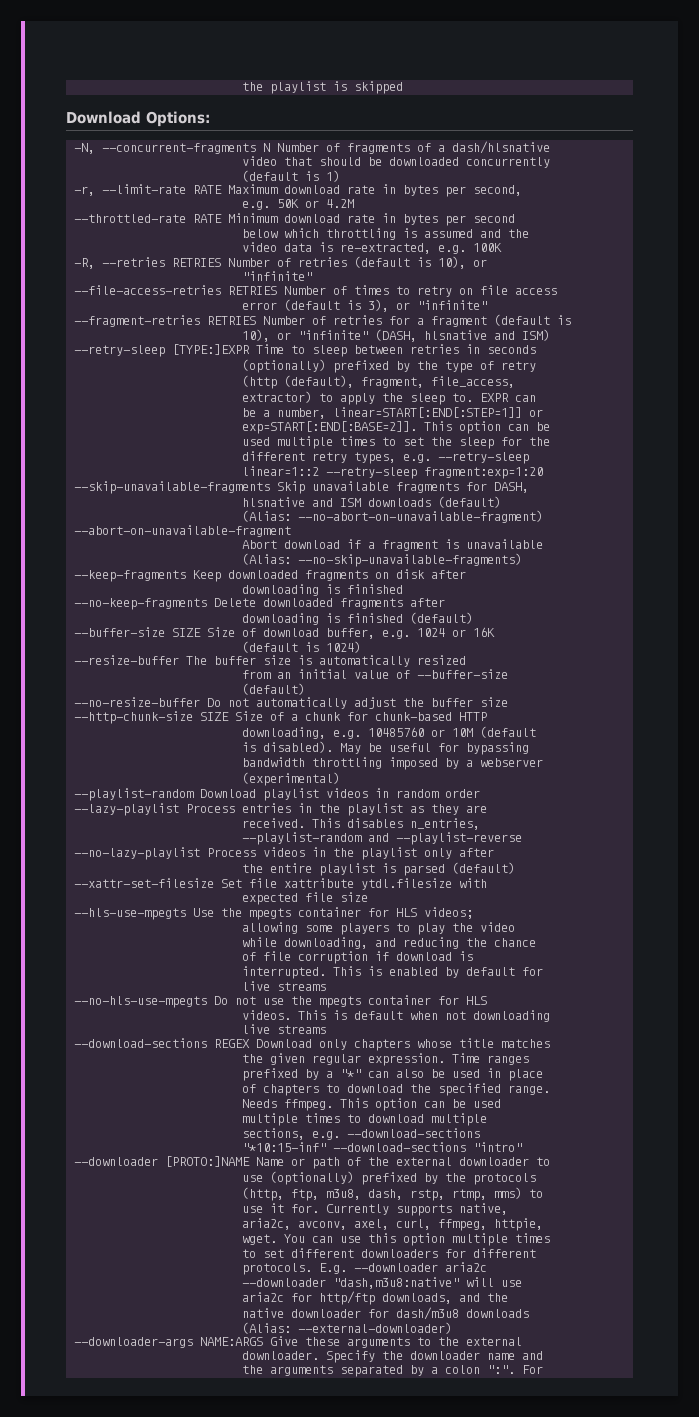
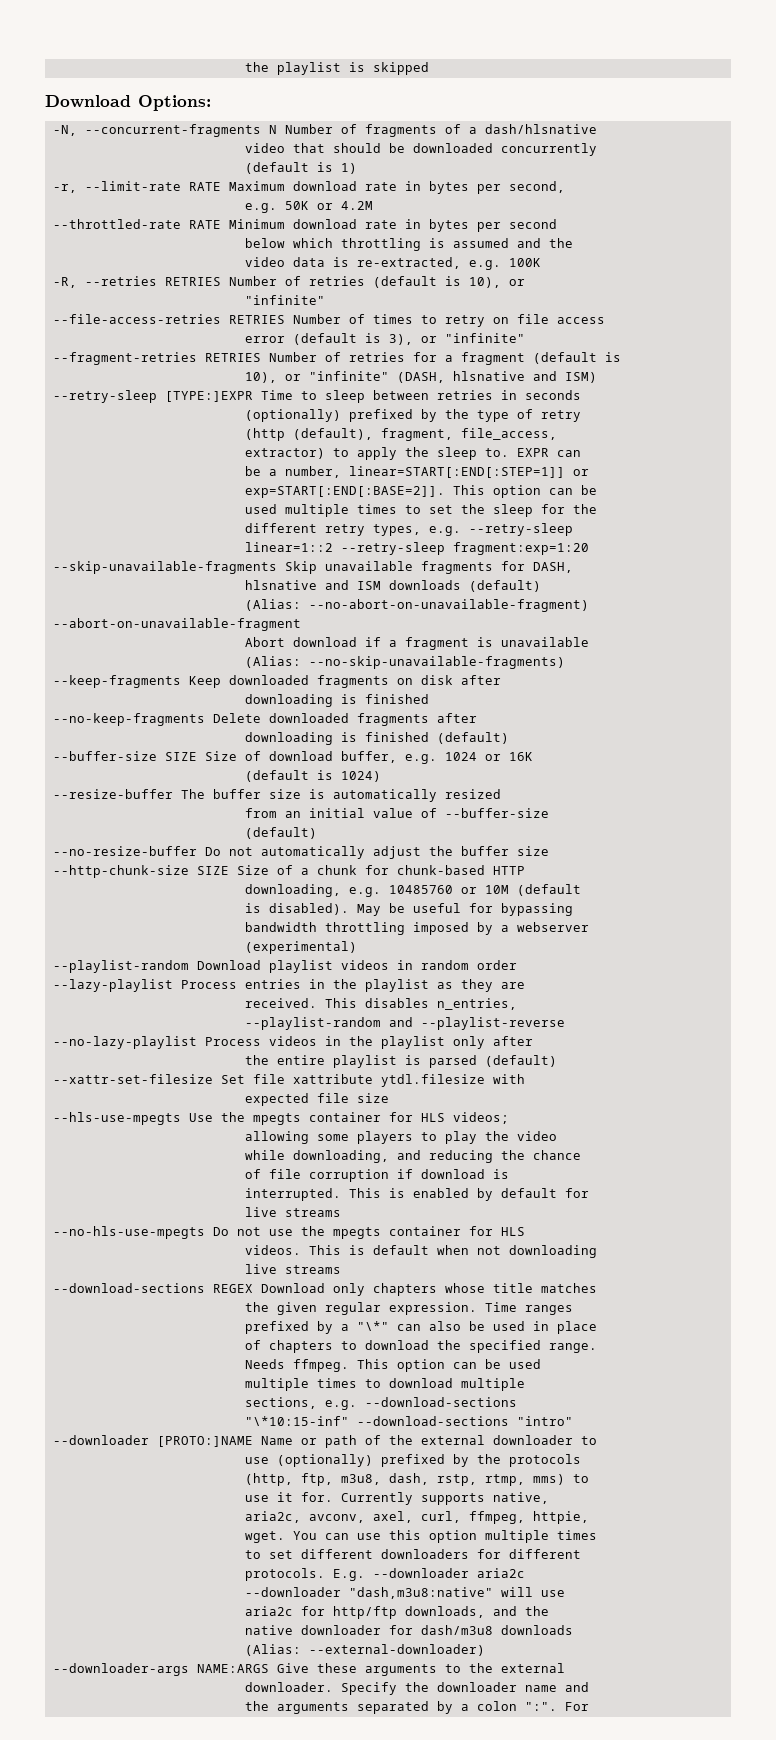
- prefixed by a "*" can also be used in place
+ prefixed by a "\*" can also be used in place
- "*10:15-inf" --download-sections "intro"
+ "\*10:15-inf" --download-sections "intro"

